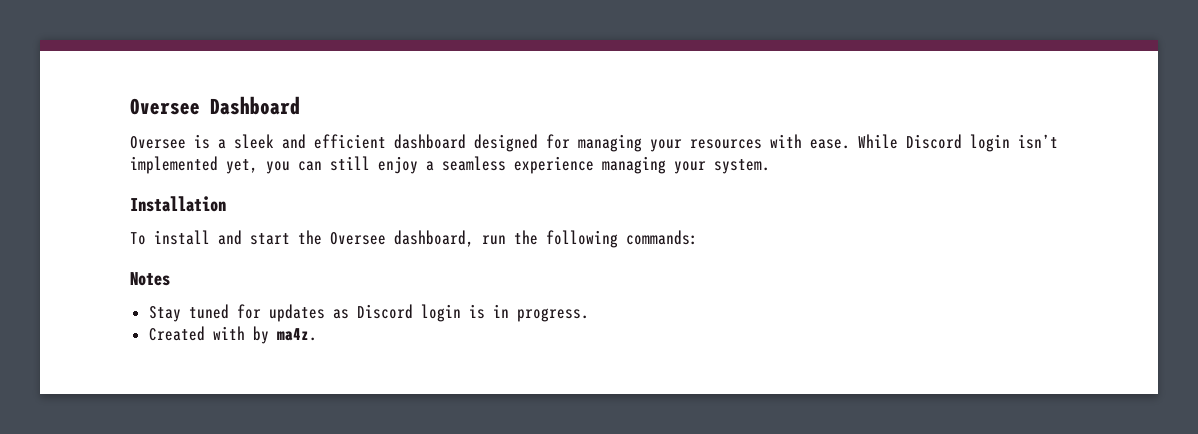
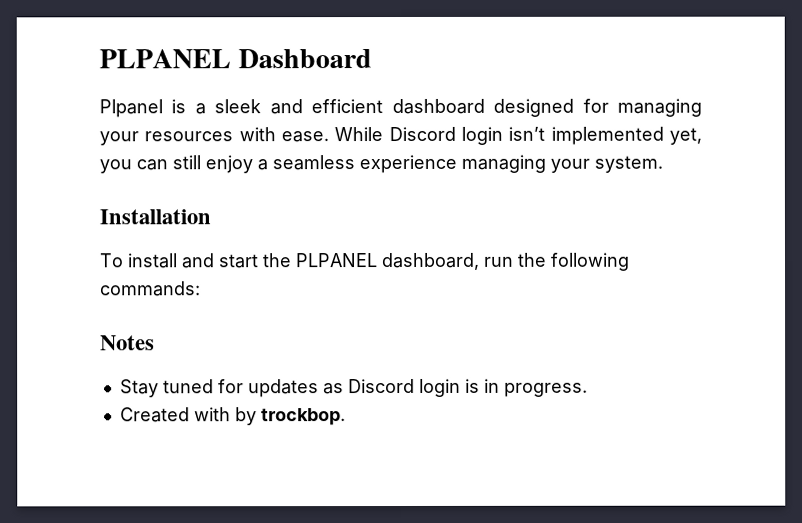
- Oversee Dashboard
+ PLPANEL Dashboard
- Oversee is a sleek and efficient dashboard designed for managing your resources with ease.
+ Plpanel is a sleek and efficient dashboard designed for managing your resources with ease.
- To install and start the Oversee dashboard, run the following commands:
+ To install and start the PLPANEL dashboard, run the following commands:
- Created with by ma4z.
+ Created with by trockbop.

